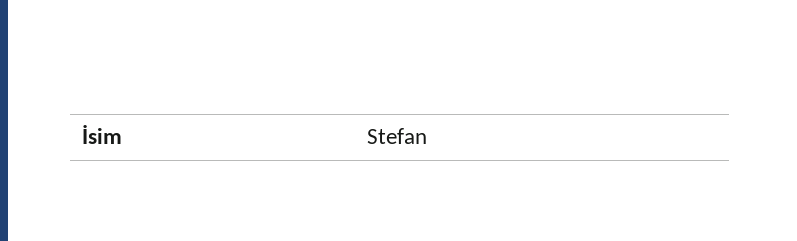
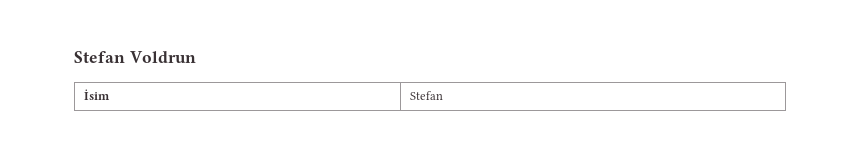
+ Stefan Voldrun

